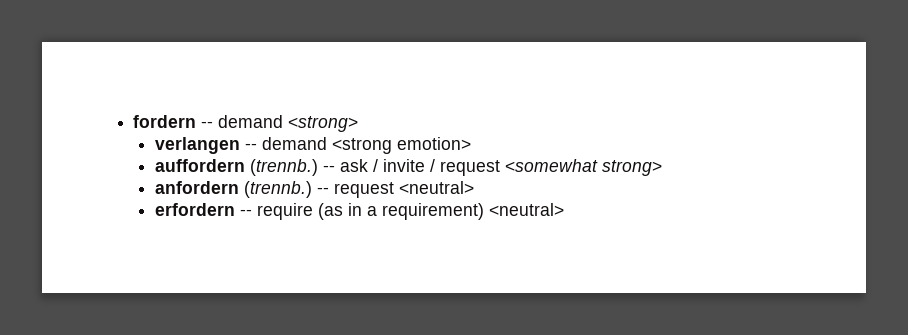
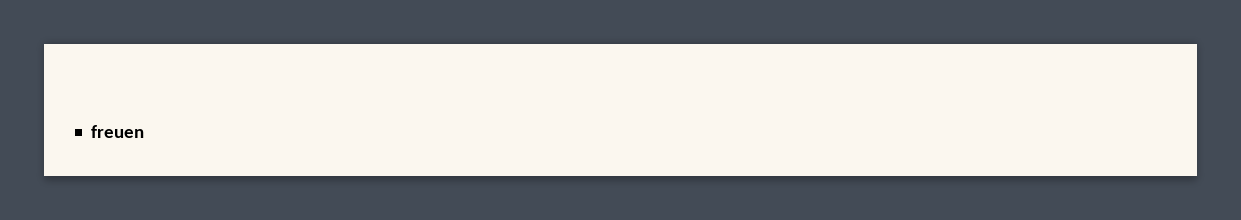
- fordern -- demand <strong>
- verlangen -- demand <strong emotion>
- auffordern (trennb.) -- ask / invite / request <somewhat strong>
- anfordern (trennb.) -- request <neutral>
- erfordern -- require (as in a requirement) <neutral>
+ freuen

